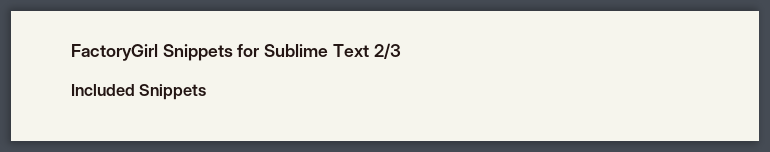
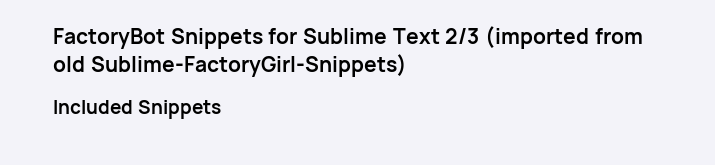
- FactoryGirl Snippets for Sublime Text 2/3
+ FactoryBot Snippets for Sublime Text 2/3 (imported from old Sublime-FactoryGirl-Snippets)

